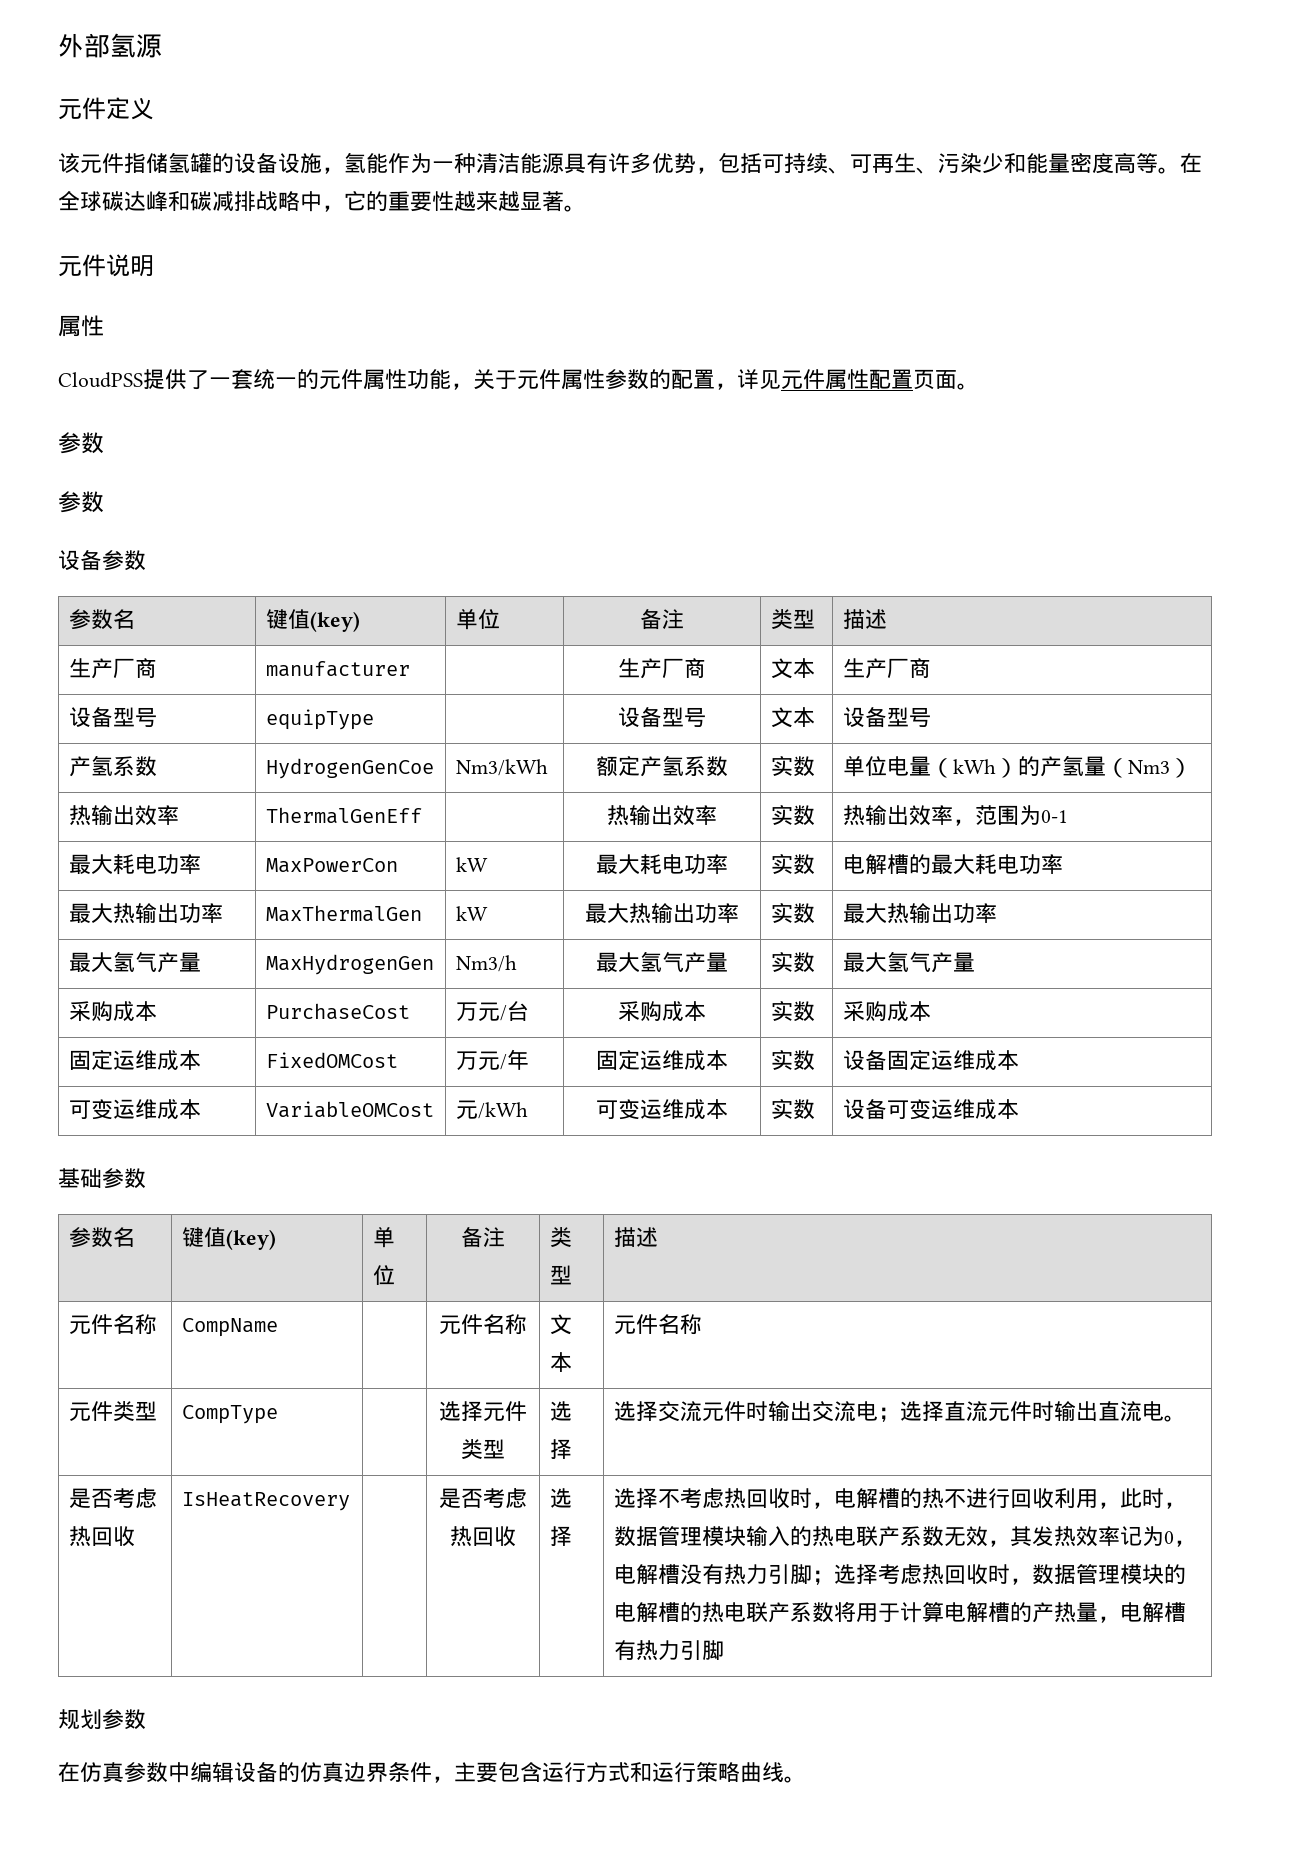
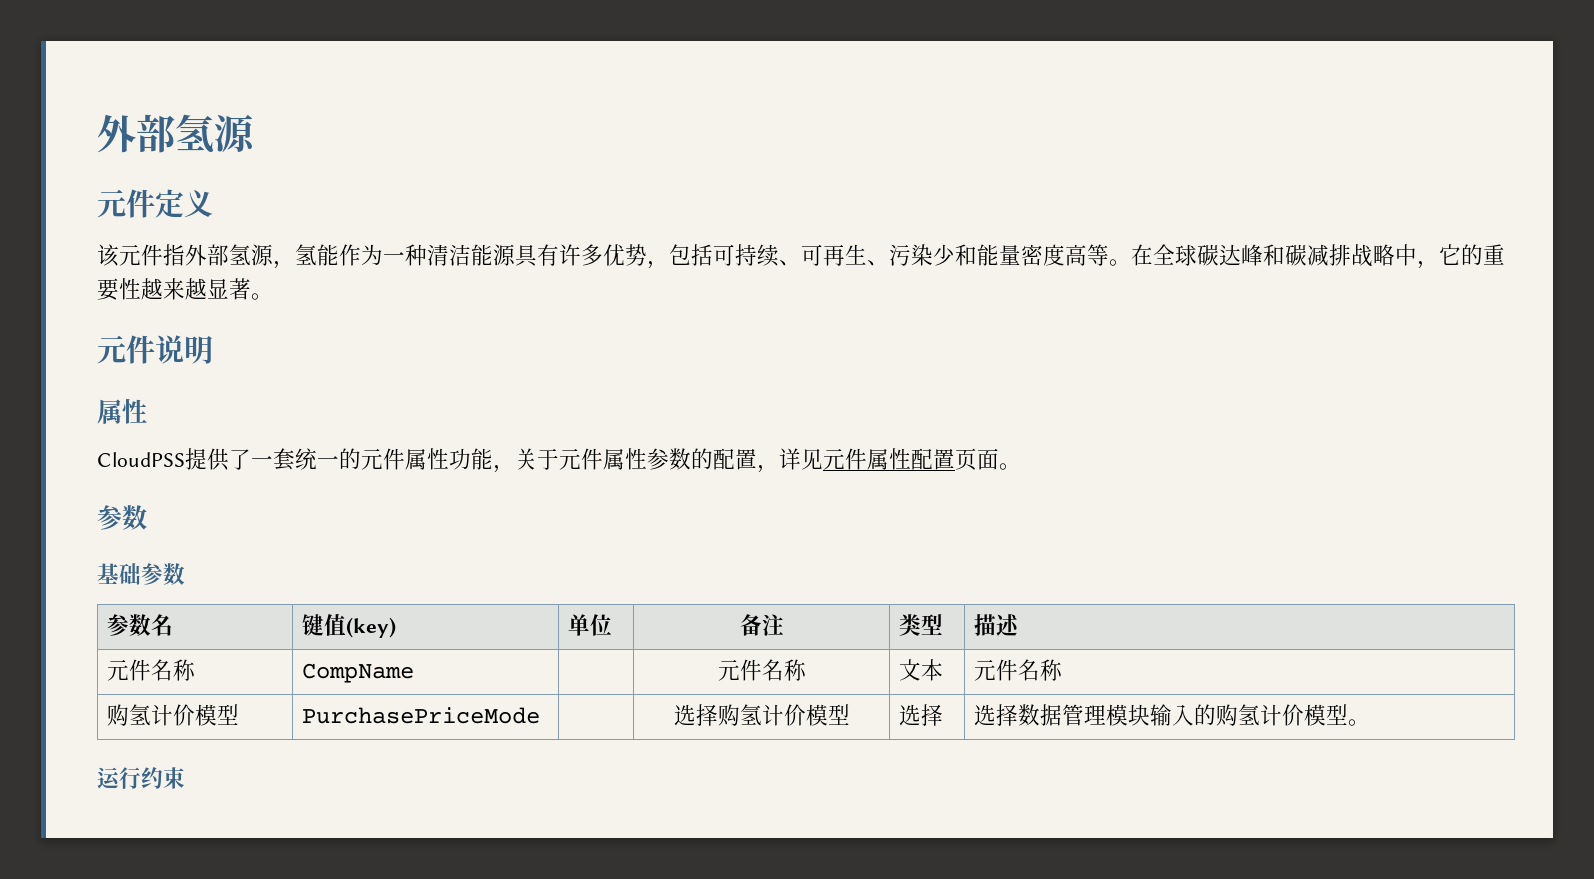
- 该元件指储氢罐的设备设施，氢能作为一种清洁能源具有许多优势，包括可持续、可再生、污染少和能量密度高等。
+ 该元件指外部氢源，氢能作为一种清洁能源具有许多优势，包括可持续、可再生、污染少和能量密度高等。
  CloudPSS提供了一套统一的元件属性功能，关于元件属性参数的配置，详见元件属性配置页面。
  参数
- 参数
- 设备参数
- 参数名 | 键值(key) | 单位 | 备注 | 类型 | 描述
- 生产厂商 | manufacturer | | 生产厂商 | 文本 | 生产厂商
- 设备型号 | equipType | | 设备型号 | 文本 | 设备型号
- 产氢系数 | HydrogenGenCoe | Nm3/kWh | 额定产氢系数 | 实数 | 单位电量（kWh）的产氢量（Nm3）
- 热输出效率 | ThermalGenEff | | 热输出效率 | 实数 | 热输出效率，范围为0-1
- 最大耗电功率 | MaxPowerCon | kW | 最大耗电功率 | 实数 | 电解槽的最大耗电功率
- 最大热输出功率 | MaxThermalGen | kW | 最大热输出功率 | 实数 | 最大热输出功率
- 最大氢气产量 | MaxHydrogenGen | Nm3/h | 最大氢气产量 | 实数 | 最大氢气产量
- 采购成本 | PurchaseCost | 万元/台 | 采购成本 | 实数 | 采购成本
- 固定运维成本 | FixedOMCost | 万元/年 | 固定运维成本 | 实数 | 设备固定运维成本
- 可变运维成本 | VariableOMCost | 元/kWh | 可变运维成本 | 实数 | 设备可变运维成本
- 元件类型 | CompType | | 选择元件类型 | 选择 | 选择交流元件时输出交流电；选择直流元件时输出直流电。
- 是否考虑热回收 | IsHeatRecovery | | 是否考虑热回收 | 选择 | 选择不考虑热回收时，电解槽的热不进行回收利用，此时，数据管理模块输入的热电联产系数无效，其发热效率记为0，电解槽没有热力引脚；选择考虑热回收时，数据管理模块的电解槽的热电联产系数将用于计算电解槽的产热量，电解槽有热力引脚
- 规划参数
- 在仿真参数中编辑设备的仿真边界条件，主要包含运行方式和运行策略曲线。
+ 购氢计价模型 | PurchasePriceMode | | 选择购氢计价模型 | 选择 | 选择数据管理模块输入的购氢计价模型。
+ 运行约束

